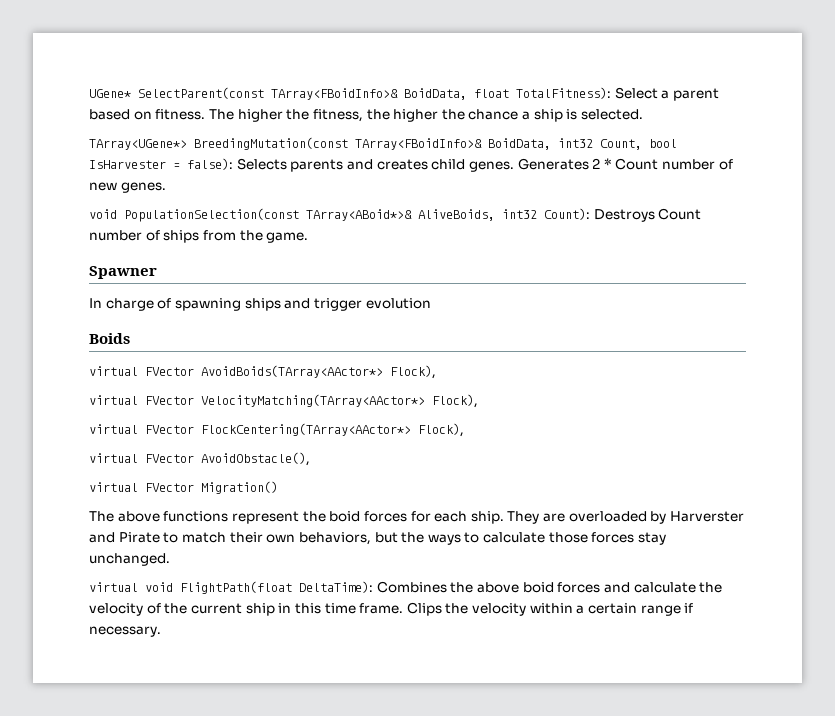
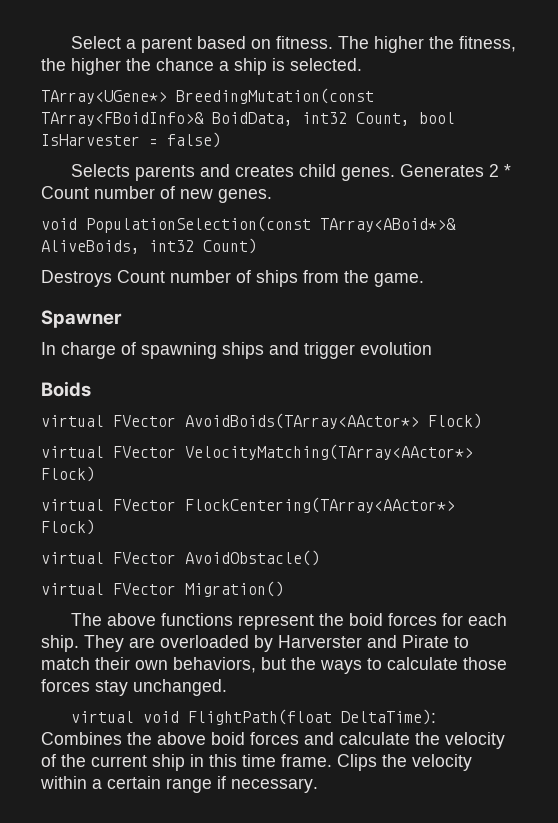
- UGene* SelectParent(const TArray<FBoidInfo>& BoidData, float TotalFitness): Select a parent based on fitness.
+ Select a parent based on fitness.
- TArray<UGene*> BreedingMutation(const TArray<FBoidInfo>& BoidData, int32 Count, bool IsHarvester = false): Selects parents and creates child genes.
+ TArray<UGene*> BreedingMutation(const TArray<FBoidInfo>& BoidData, int32 Count, bool IsHarvester = false)
+ Selects parents and creates child genes.
- void PopulationSelection(const TArray<ABoid*>& AliveBoids, int32 Count): Destroys Count number of ships from the game.
+ void PopulationSelection(const TArray<ABoid*>& AliveBoids, int32 Count)
+ Destroys Count number of ships from the game.
- virtual FVector AvoidBoids(TArray<AActor*> Flock),
+ virtual FVector AvoidBoids(TArray<AActor*> Flock)
- virtual FVector VelocityMatching(TArray<AActor*> Flock),
+ virtual FVector VelocityMatching(TArray<AActor*> Flock)
- virtual FVector FlockCentering(TArray<AActor*> Flock),
- virtual FVector AvoidObstacle(),
+ virtual FVector FlockCentering(TArray<AActor*> Flock)
+ virtual FVector AvoidObstacle()

